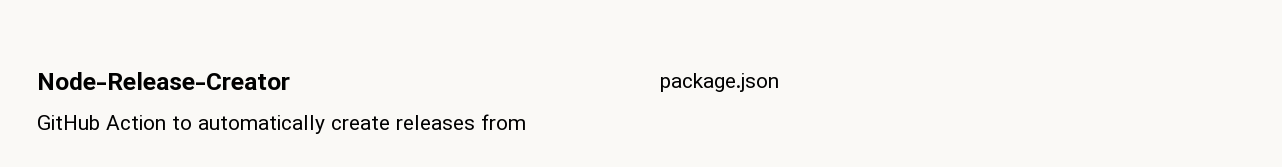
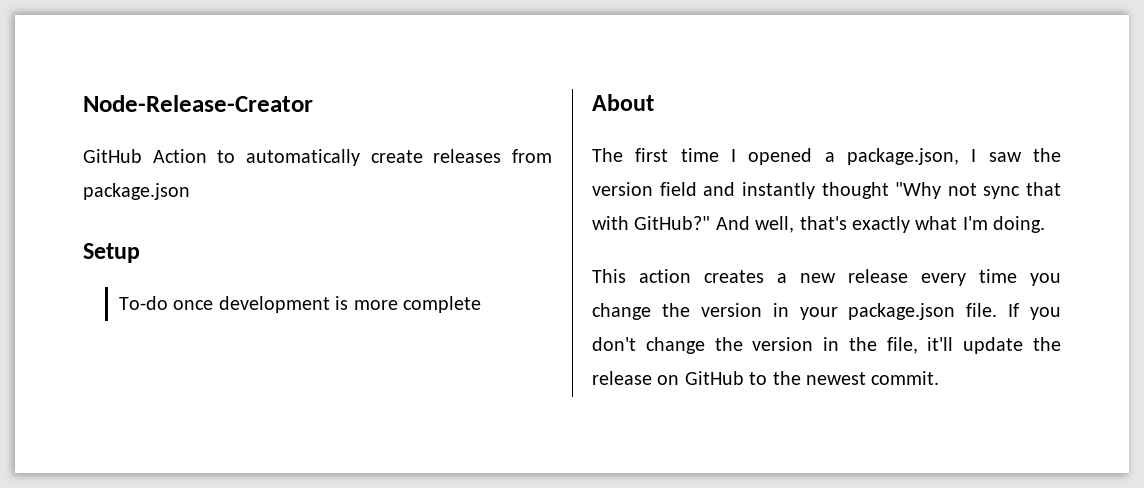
+ Setup
+ To-do once development is more complete
+ About
+ The first time I opened a package.json, I saw the version field and instantly thought "Why not sync that with GitHub?" And well, that's exactly what I'm doing.
+ This action creates a new release every time you change the version in your package.json file. If you don't change the version in the file, it'll update the release on GitHub to the newest commit.

